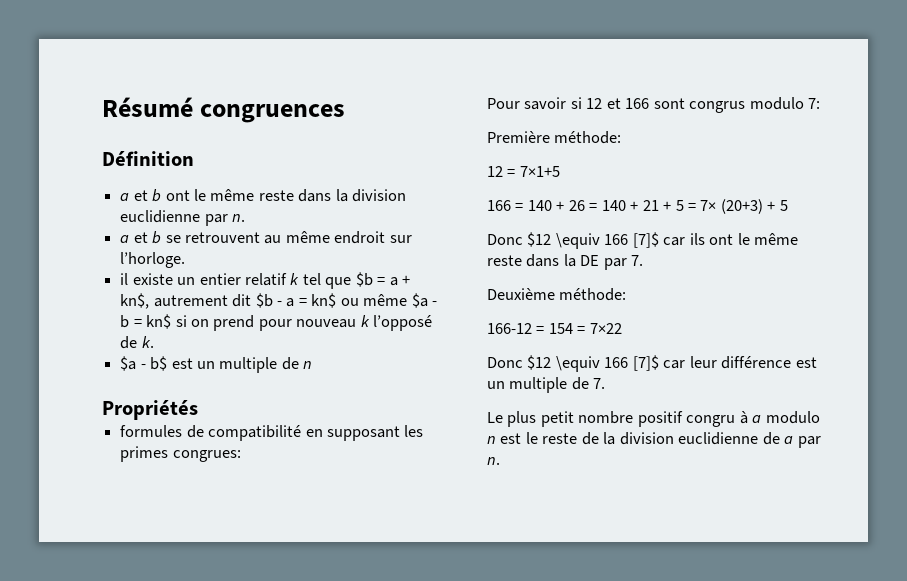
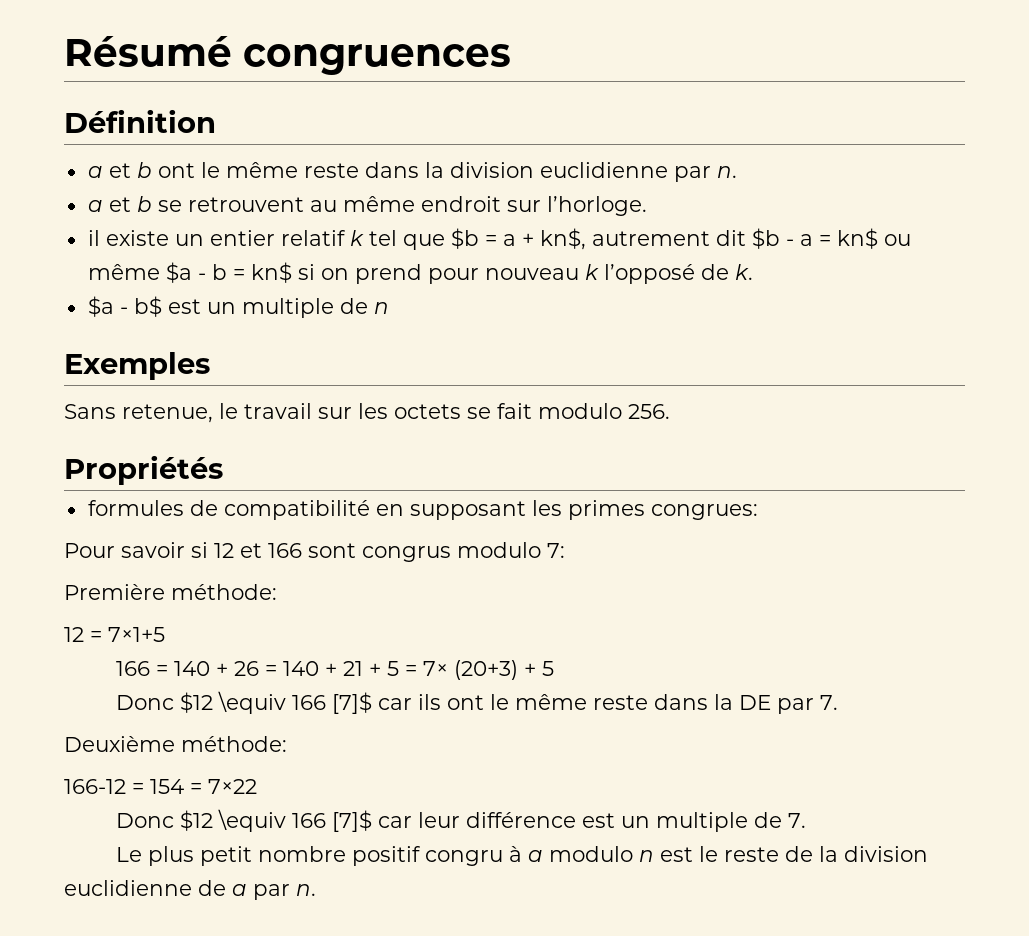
+ Exemples
+ Sans retenue, le travail sur les octets se fait modulo 256.

